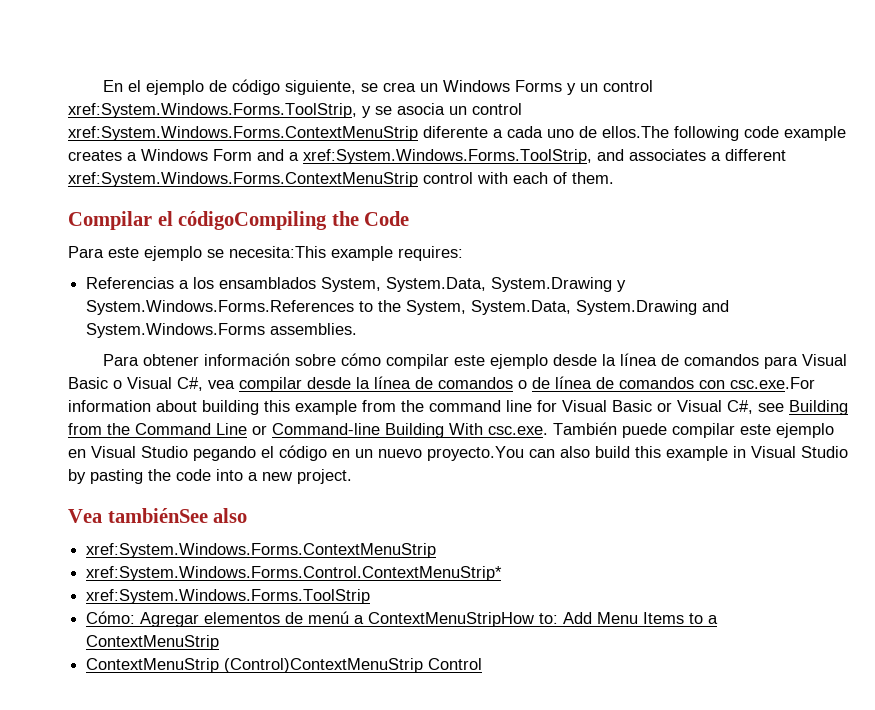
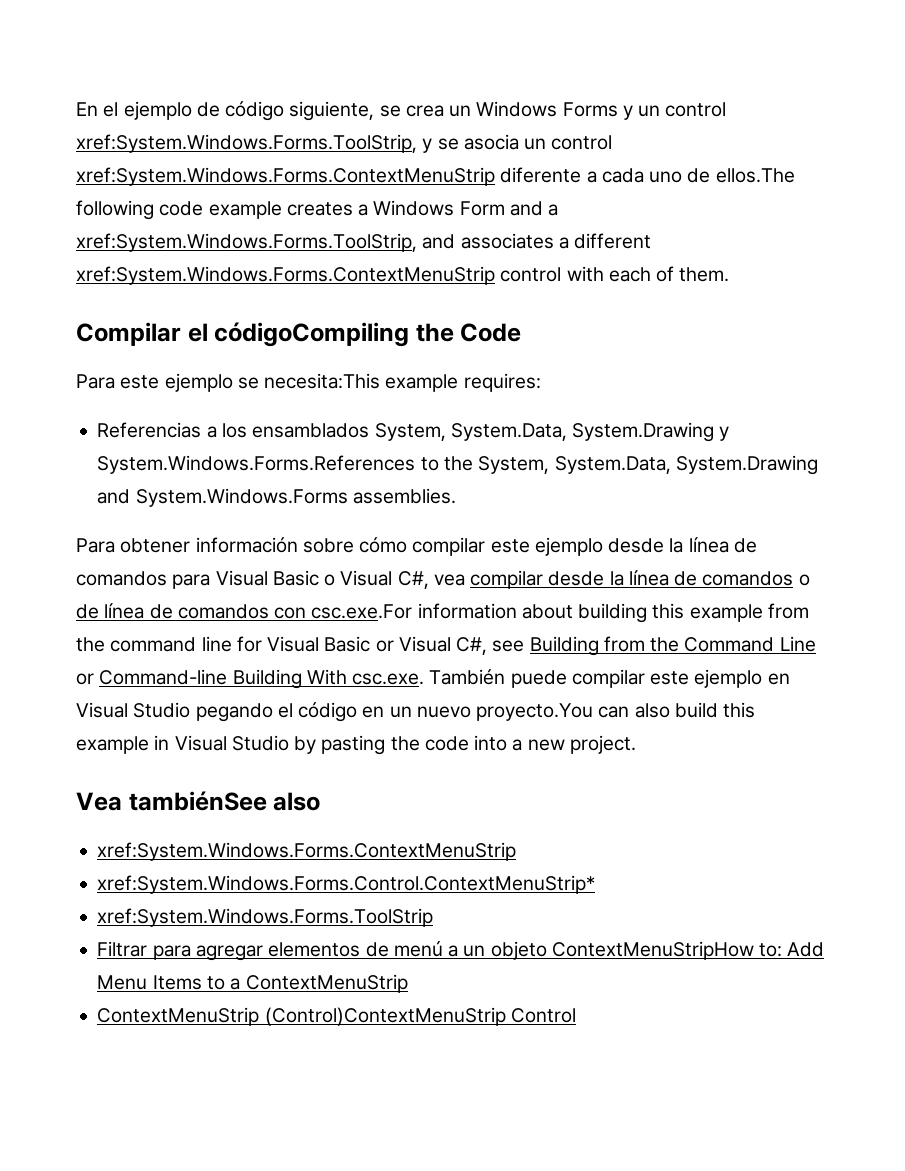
- Cómo: Agregar elementos de menú a ContextMenuStripHow to: Add Menu Items to a ContextMenuStrip
+ Filtrar para agregar elementos de menú a un objeto ContextMenuStripHow to: Add Menu Items to a ContextMenuStrip

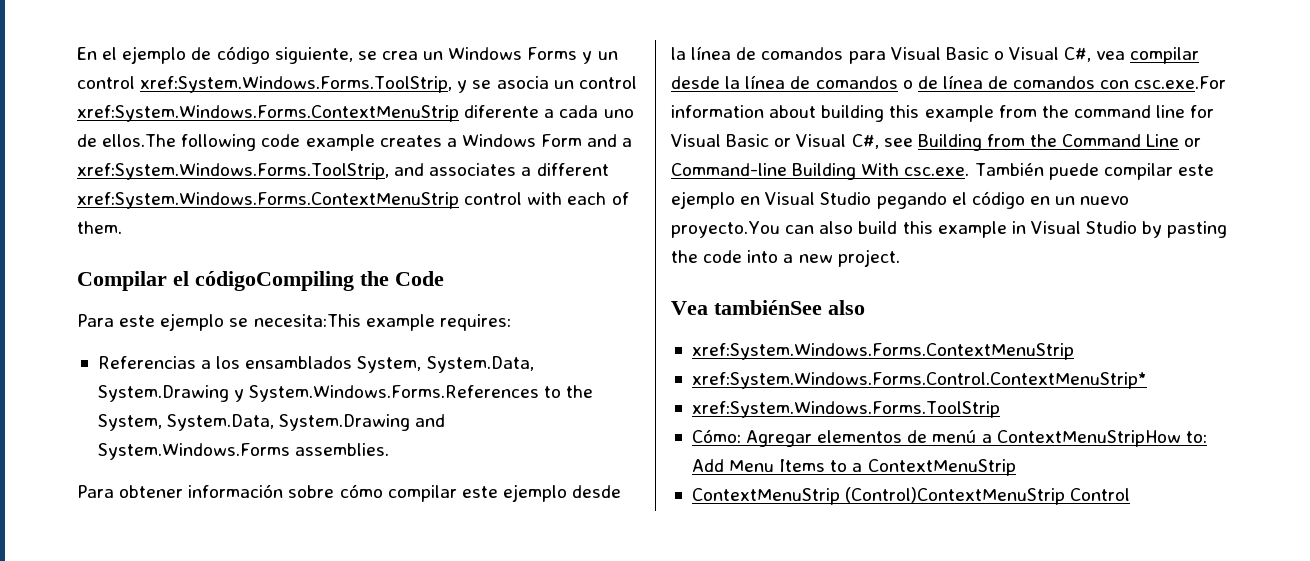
- Filtrar para agregar elementos de menú a un objeto ContextMenuStripHow to: Add Menu Items to a ContextMenuStrip
+ Cómo: Agregar elementos de menú a ContextMenuStripHow to: Add Menu Items to a ContextMenuStrip

